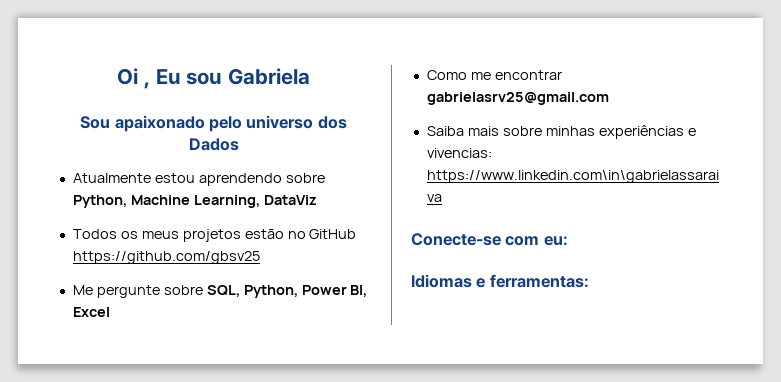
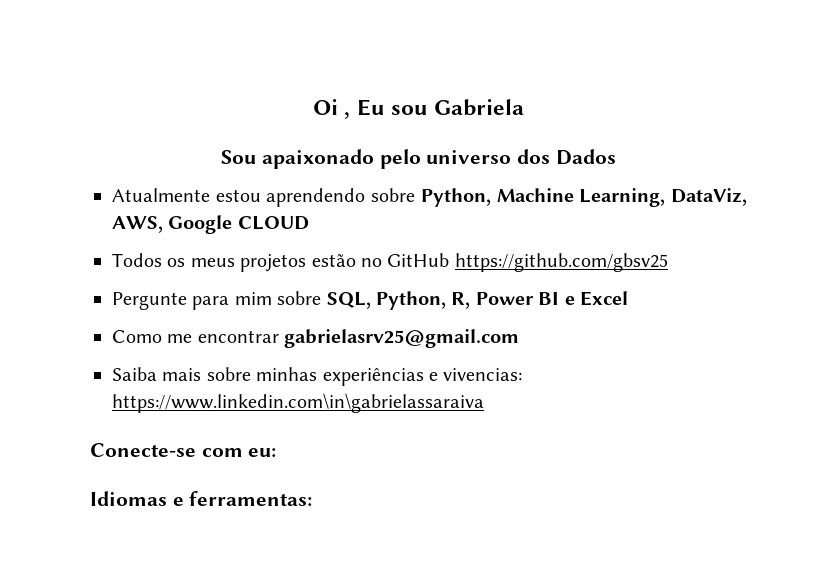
- Atualmente estou aprendendo sobre Python, Machine Learning, DataViz
+ Atualmente estou aprendendo sobre Python, Machine Learning, DataViz, AWS, Google CLOUD
- Me pergunte sobre SQL, Python, Power BI, Excel
+ Pergunte para mim sobre SQL, Python, R, Power BI e Excel

